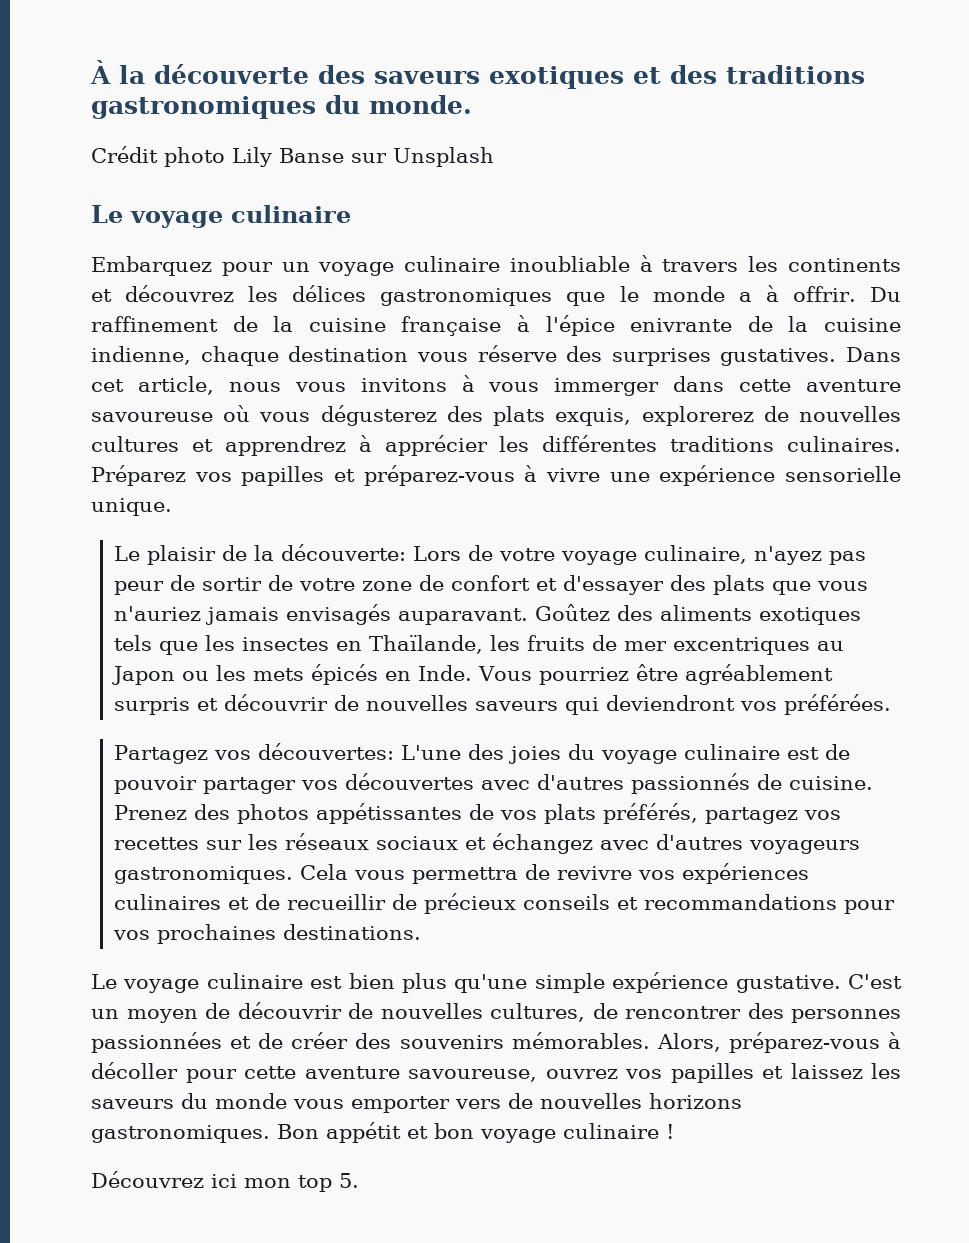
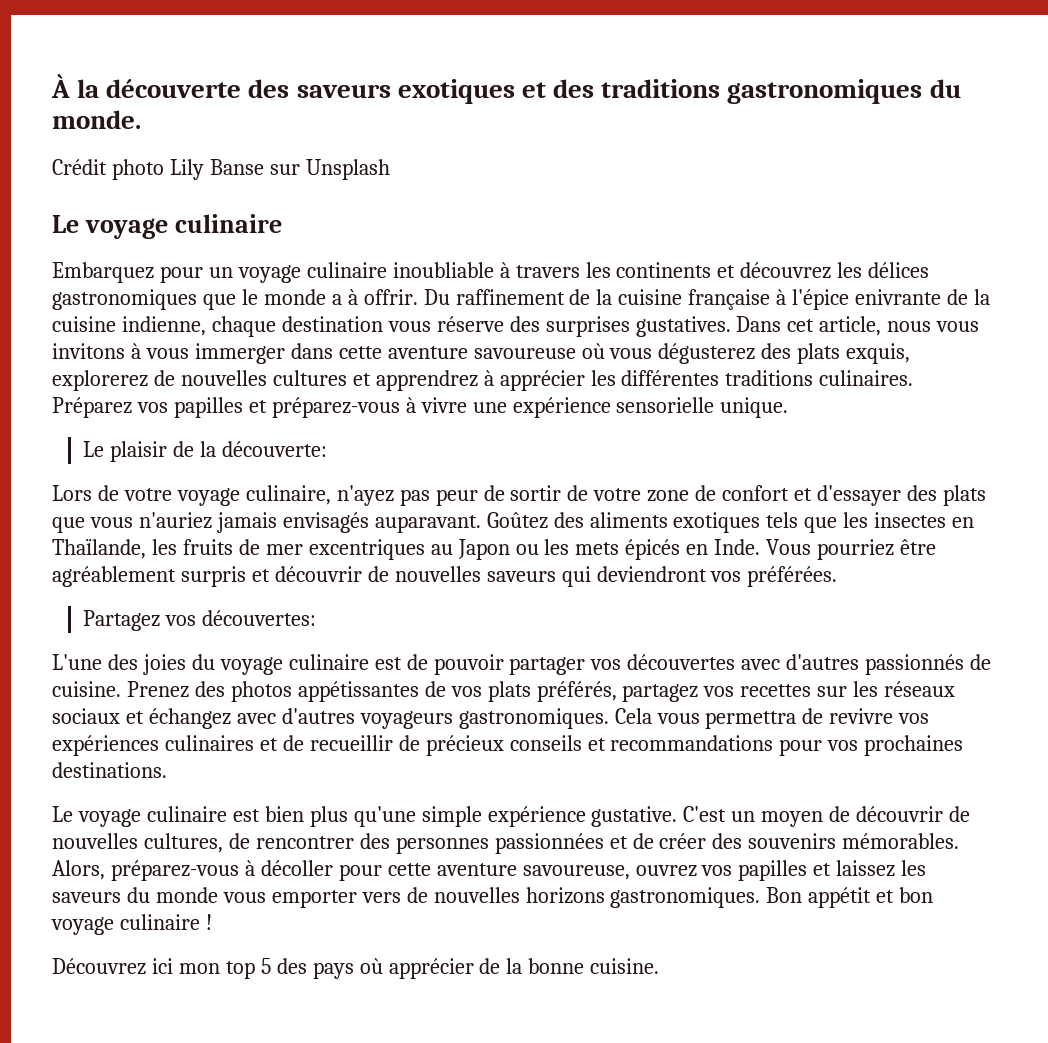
- Le plaisir de la découverte: Lors de votre voyage culinaire, n'ayez pas peur de sortir de votre zone de confort et d'essayer des plats que vous n'auriez jamais envisagés auparavant.
+ Le plaisir de la découverte:
+ Lors de votre voyage culinaire, n'ayez pas peur de sortir de votre zone de confort et d'essayer des plats que vous n'auriez jamais envisagés auparavant.
- Partagez vos découvertes: L'une des joies du voyage culinaire est de pouvoir partager vos découvertes avec d'autres passionnés de cuisine.
+ Partagez vos découvertes:
+ L'une des joies du voyage culinaire est de pouvoir partager vos découvertes avec d'autres passionnés de cuisine.
- Découvrez ici mon top 5.
+ Découvrez ici mon top 5 des pays où apprécier de la bonne cuisine.

